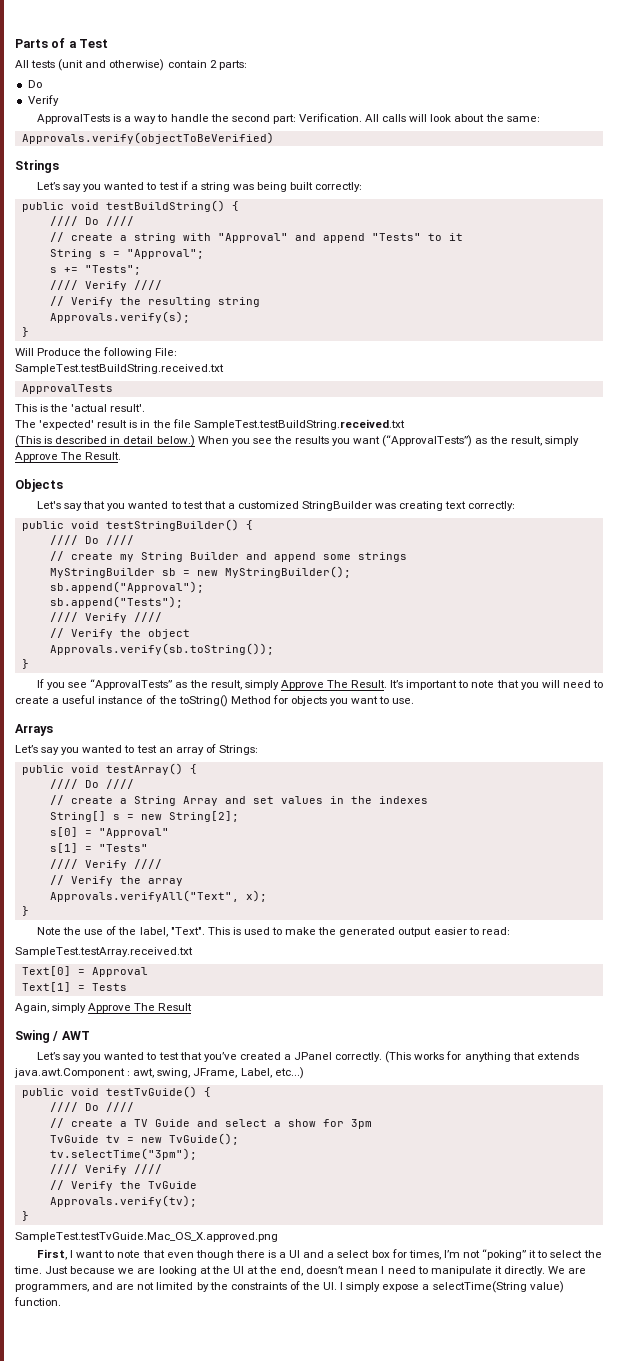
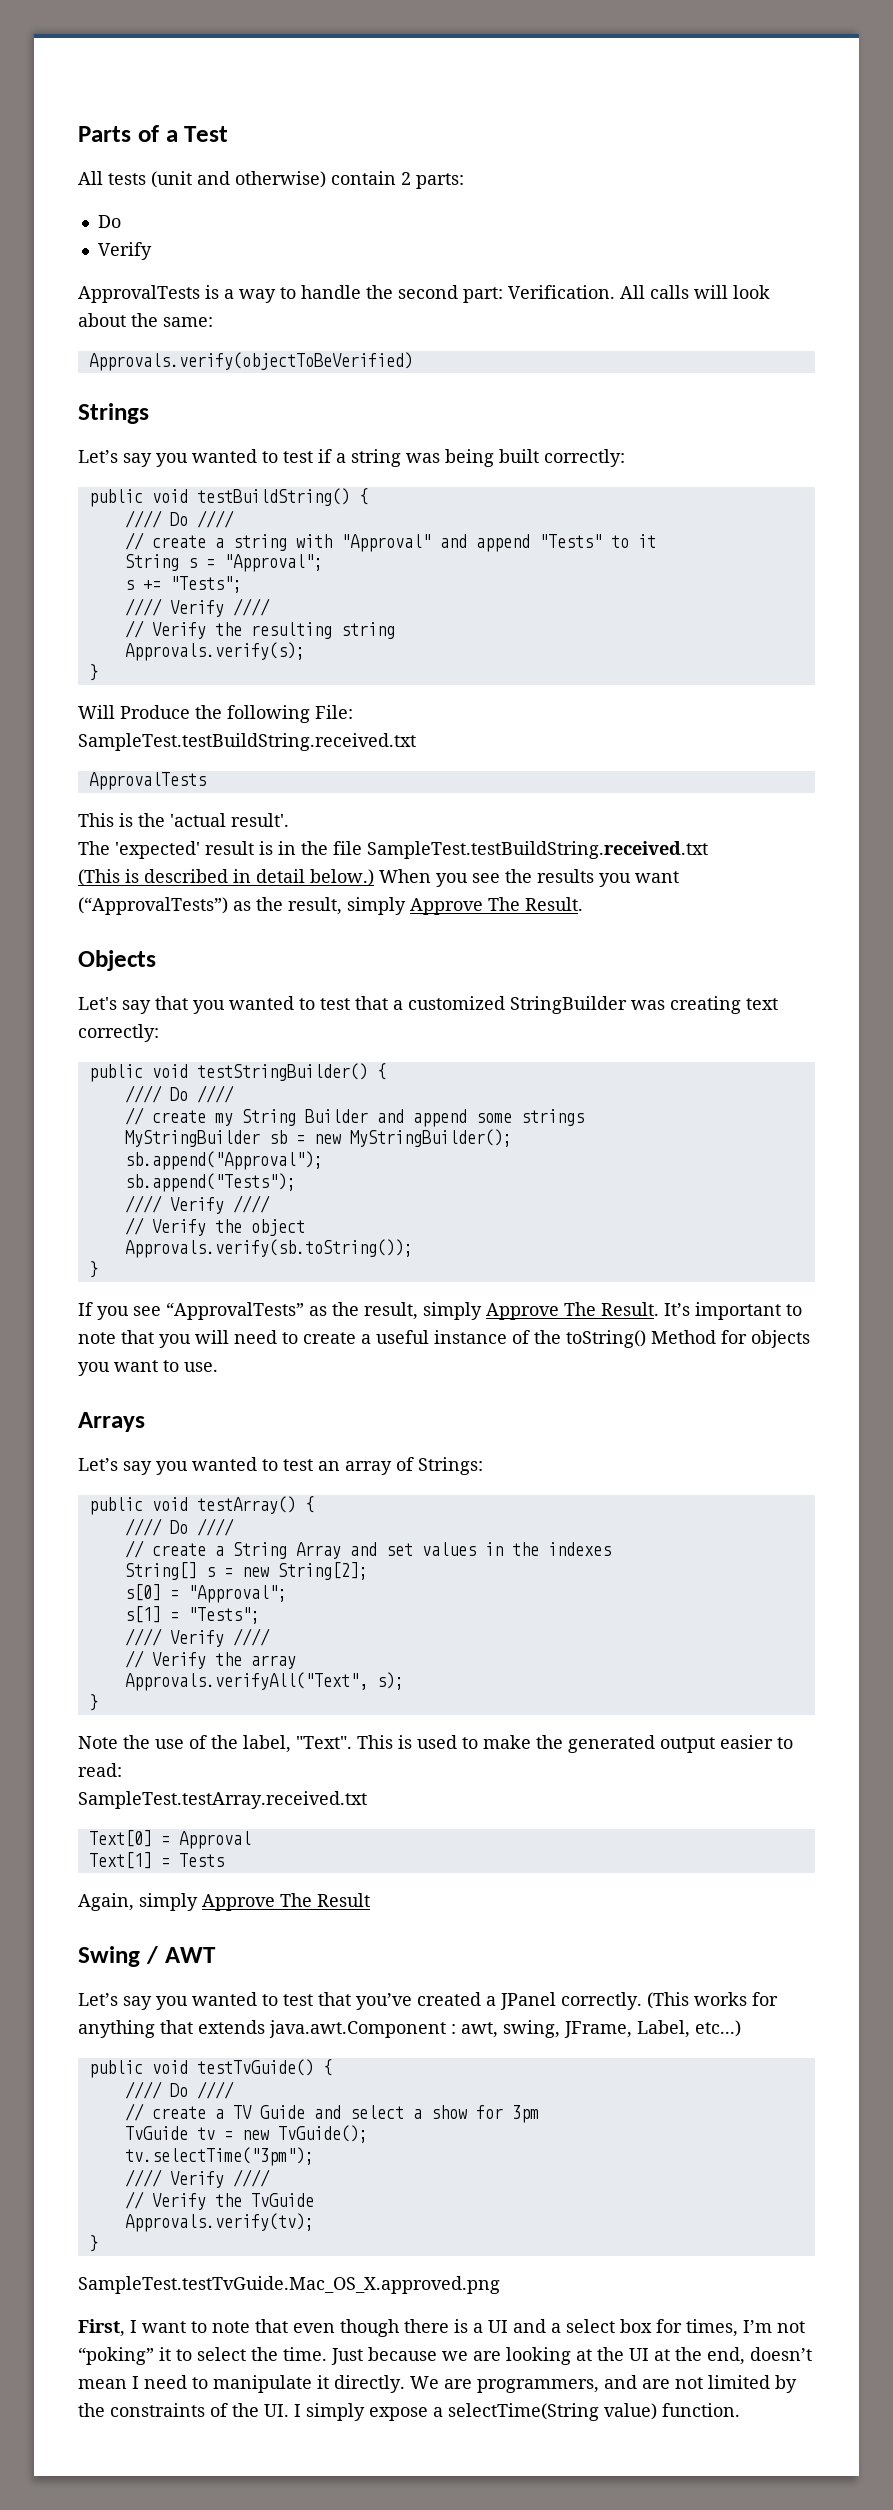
- s[0] = "Approval"
+ s[0] = "Approval";
- s[1] = "Tests"
+ s[1] = "Tests";
- Approvals.verifyAll("Text", x);
+ Approvals.verifyAll("Text", s);

